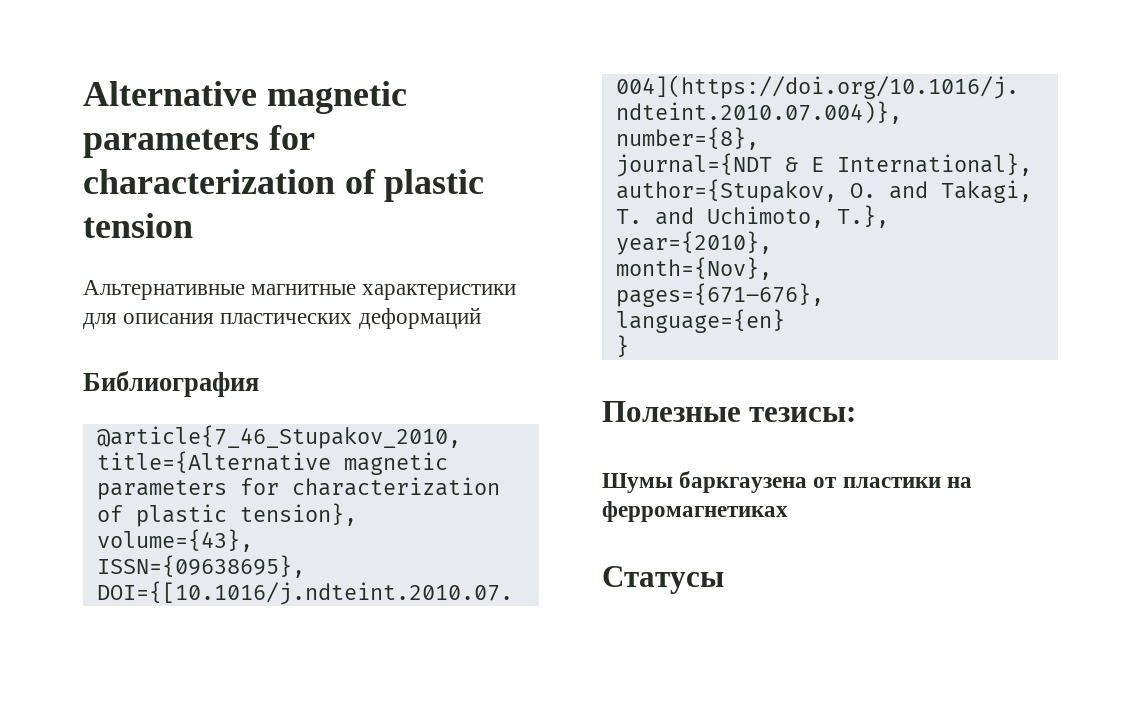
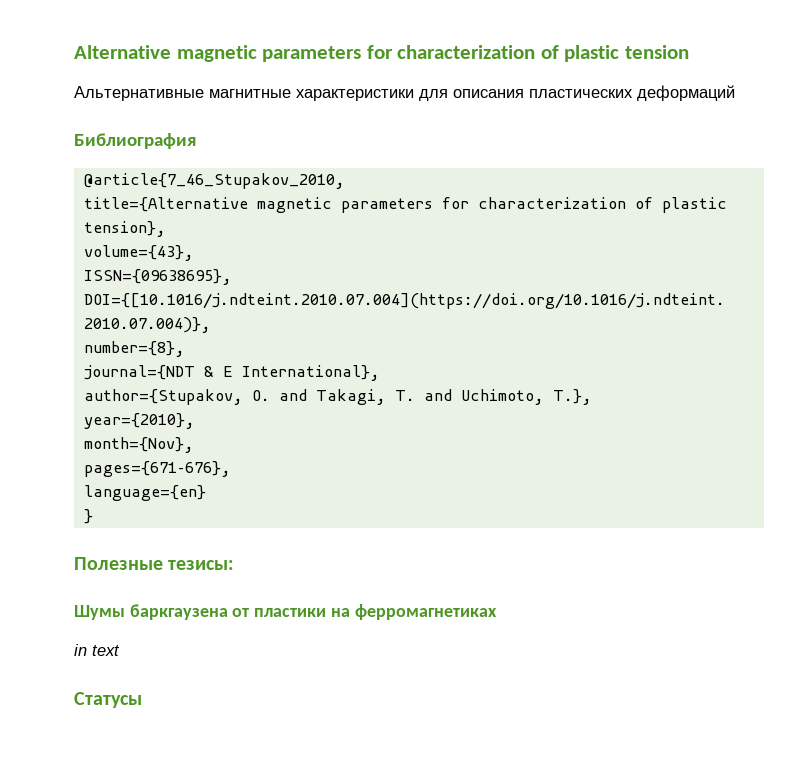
+ in text

